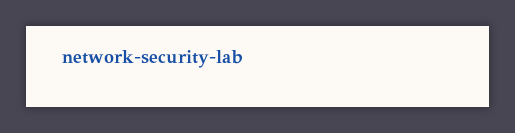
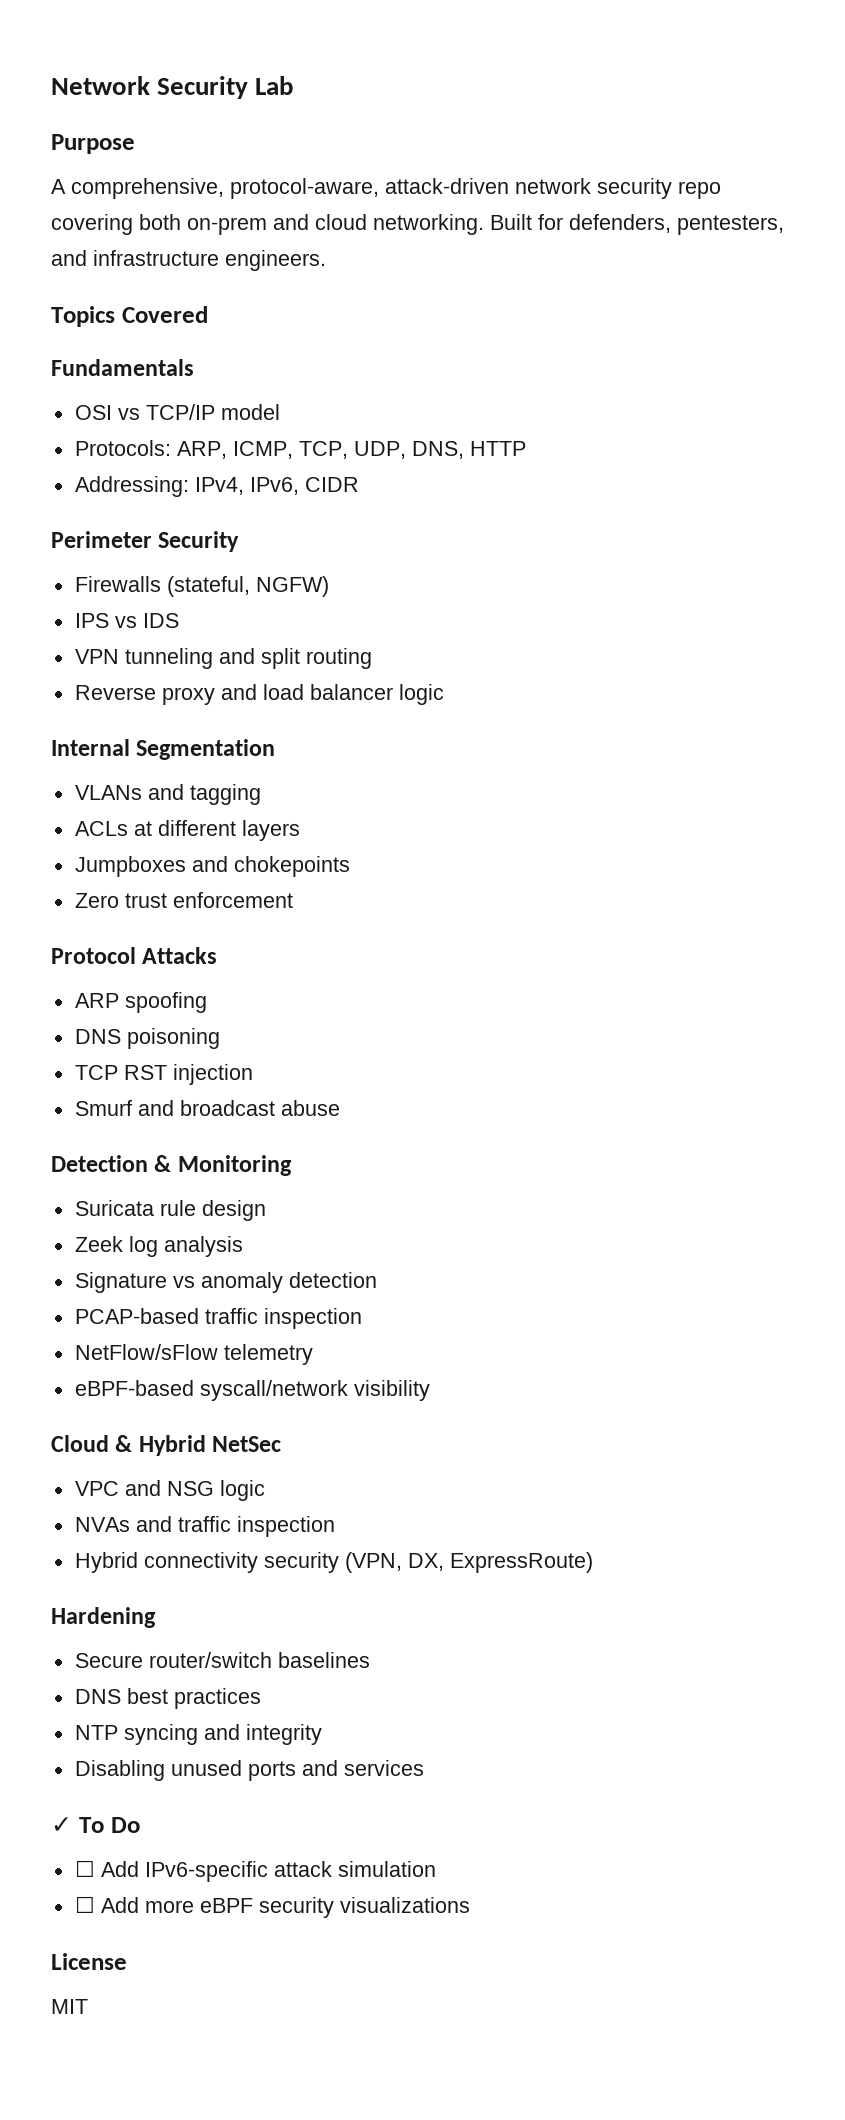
- network-security-lab
+ Network Security Lab
+ Purpose
+ A comprehensive, protocol-aware, attack-driven network security repo covering both on-prem and cloud networking. Built for defenders, pentesters, and infrastructure engineers.
+ Topics Covered
+ Fundamentals
+ OSI vs TCP/IP model
+ Protocols: ARP, ICMP, TCP, UDP, DNS, HTTP
+ Addressing: IPv4, IPv6, CIDR
+ Perimeter Security
+ Firewalls (stateful, NGFW)
+ IPS vs IDS
+ VPN tunneling and split routing
+ Reverse proxy and load balancer logic
+ Internal Segmentation
+ VLANs and tagging
+ ACLs at different layers
+ Jumpboxes and chokepoints
+ Zero trust enforcement
+ Protocol Attacks
+ ARP spoofing
+ DNS poisoning
+ TCP RST injection
+ Smurf and broadcast abuse
+ Detection & Monitoring
+ Suricata rule design
+ Zeek log analysis
+ Signature vs anomaly detection
+ PCAP-based traffic inspection
+ NetFlow/sFlow telemetry
+ eBPF-based syscall/network visibility
+ Cloud & Hybrid NetSec
+ VPC and NSG logic
+ NVAs and traffic inspection
+ Hybrid connectivity security (VPN, DX, ExpressRoute)
+ Hardening
+ Secure router/switch baselines
+ DNS best practices
+ NTP syncing and integrity
+ Disabling unused ports and services
+ ✓ To Do
+ ☐ Add IPv6-specific attack simulation
+ ☐ Add more eBPF security visualizations
+ License
+ MIT

